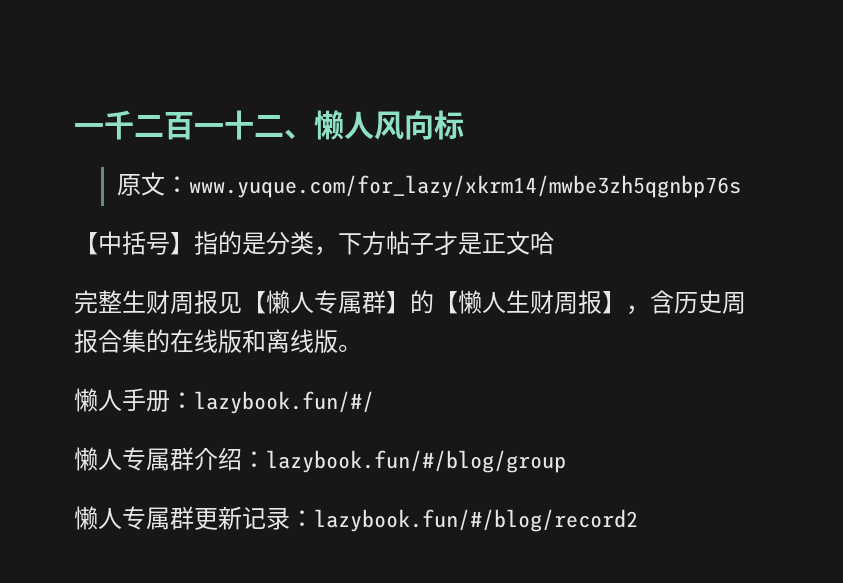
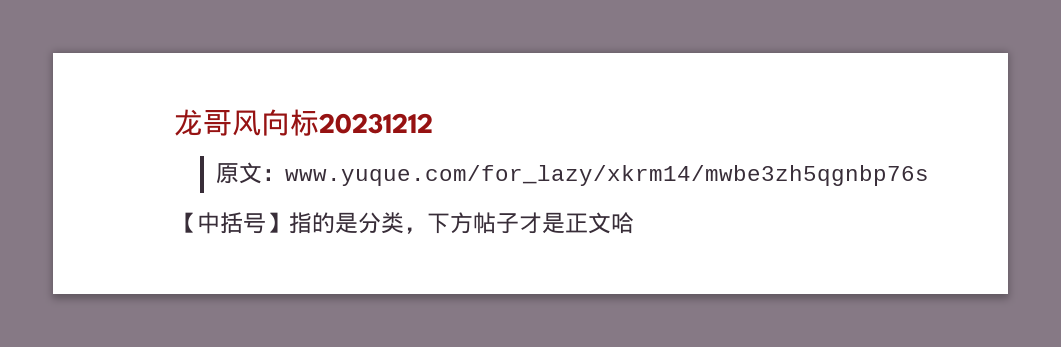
- 一千二百一十二、懒人风向标
+ 龙哥风向标20231212
- 完整生财周报见【懒人专属群】的【懒人生财周报】，含历史周报合集的在线版和离线版。
- 懒人手册：lazybook.fun/#/
- 懒人专属群介绍：lazybook.fun/#/blog/group
- 懒人专属群更新记录：lazybook.fun/#/blog/record2

